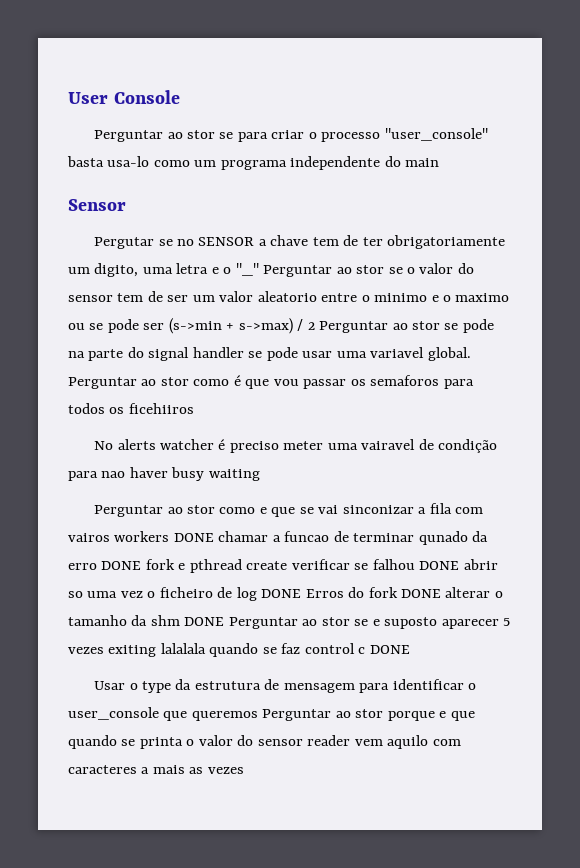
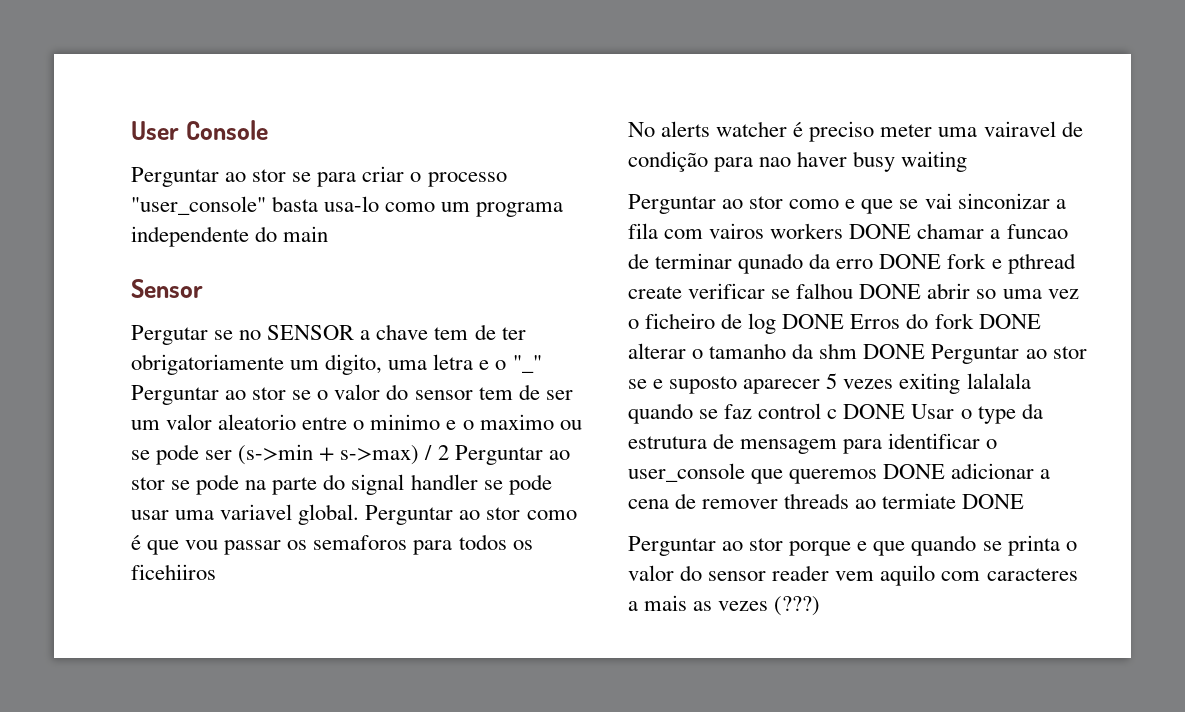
- Perguntar ao stor como e que se vai sinconizar a fila com vairos workers DONE chamar a funcao de terminar qunado da erro DONE fork e pthread create verificar se falhou DONE abrir so uma vez o ficheiro de log DONE Erros do fork DONE alterar o tamanho da shm DONE Perguntar ao stor se e suposto aparecer 5 vezes exiting lalalala quando se faz control c DONE
- Usar o type da estrutura de mensagem para identificar o user_console que queremos Perguntar ao stor porque e que quando se printa o valor do sensor reader vem aquilo com caracteres a mais as vezes
+ Perguntar ao stor como e que se vai sinconizar a fila com vairos workers DONE chamar a funcao de terminar qunado da erro DONE fork e pthread create verificar se falhou DONE abrir so uma vez o ficheiro de log DONE Erros do fork DONE alterar o tamanho da shm DONE Perguntar ao stor se e suposto aparecer 5 vezes exiting lalalala quando se faz control c DONE Usar o type da estrutura de mensagem para identificar o user_console que queremos DONE adicionar a cena de remover threads ao termiate DONE
+ Perguntar ao stor porque e que quando se printa o valor do sensor reader vem aquilo com caracteres a mais as vezes (???)

